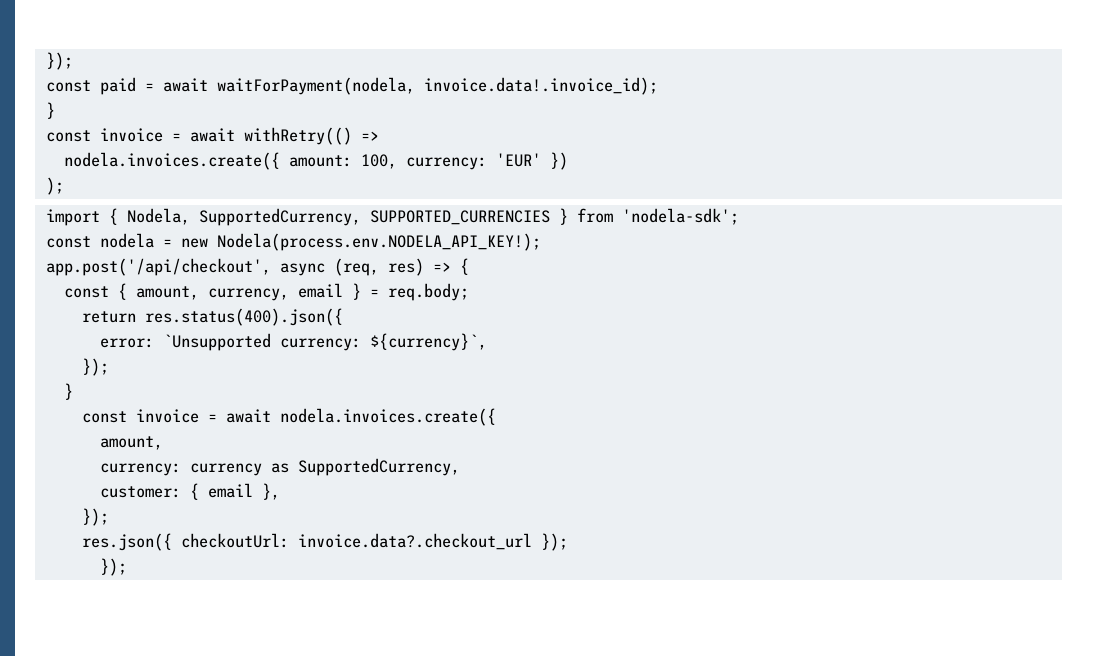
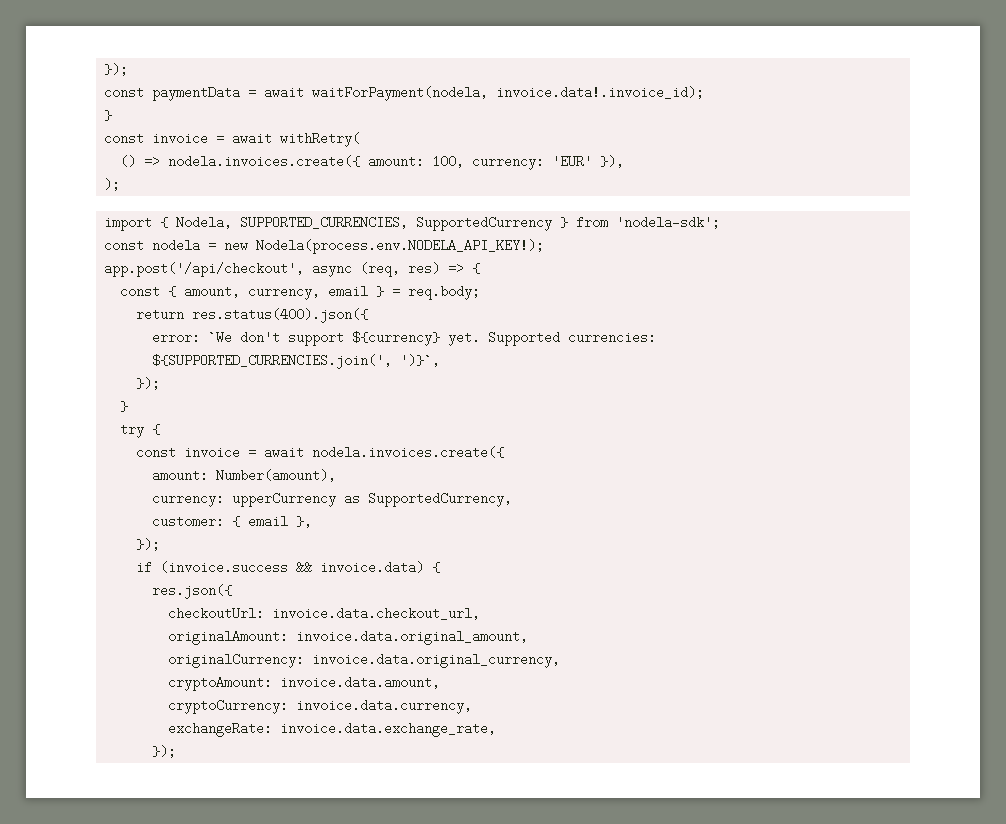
- const paid = await waitForPayment(nodela, invoice.data!.invoice_id);
+ const paymentData = await waitForPayment(nodela, invoice.data!.invoice_id);
- const invoice = await withRetry(() =>
- nodela.invoices.create({ amount: 100, currency: 'EUR' })
+ const invoice = await withRetry(
+ () => nodela.invoices.create({ amount: 100, currency: 'EUR' }),
- import { Nodela, SupportedCurrency, SUPPORTED_CURRENCIES } from 'nodela-sdk';
+ import { Nodela, SUPPORTED_CURRENCIES, SupportedCurrency } from 'nodela-sdk';
- error: `Unsupported currency: ${currency}`,
+ error: `We don't support ${currency} yet. Supported currencies: ${SUPPORTED_CURRENCIES.join(', ')}`,
+ try {
  const invoice = await nodela.invoices.create({
- amount,
- currency: currency as SupportedCurrency,
+ amount: Number(amount),
+ currency: upperCurrency as SupportedCurrency,
- res.json({ checkoutUrl: invoice.data?.checkout_url });
+ if (invoice.success && invoice.data) {
+ res.json({
+ checkoutUrl: invoice.data.checkout_url,
+ originalAmount: invoice.data.original_amount,
+ originalCurrency: invoice.data.original_currency,
+ cryptoAmount: invoice.data.amount,
+ cryptoCurrency: invoice.data.currency,
+ exchangeRate: invoice.data.exchange_rate,

